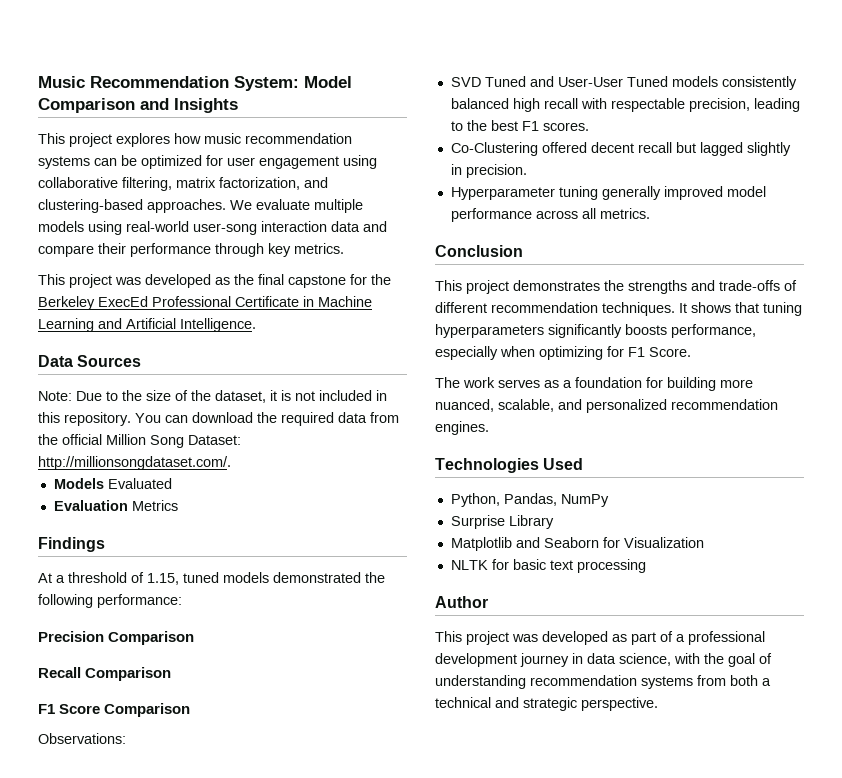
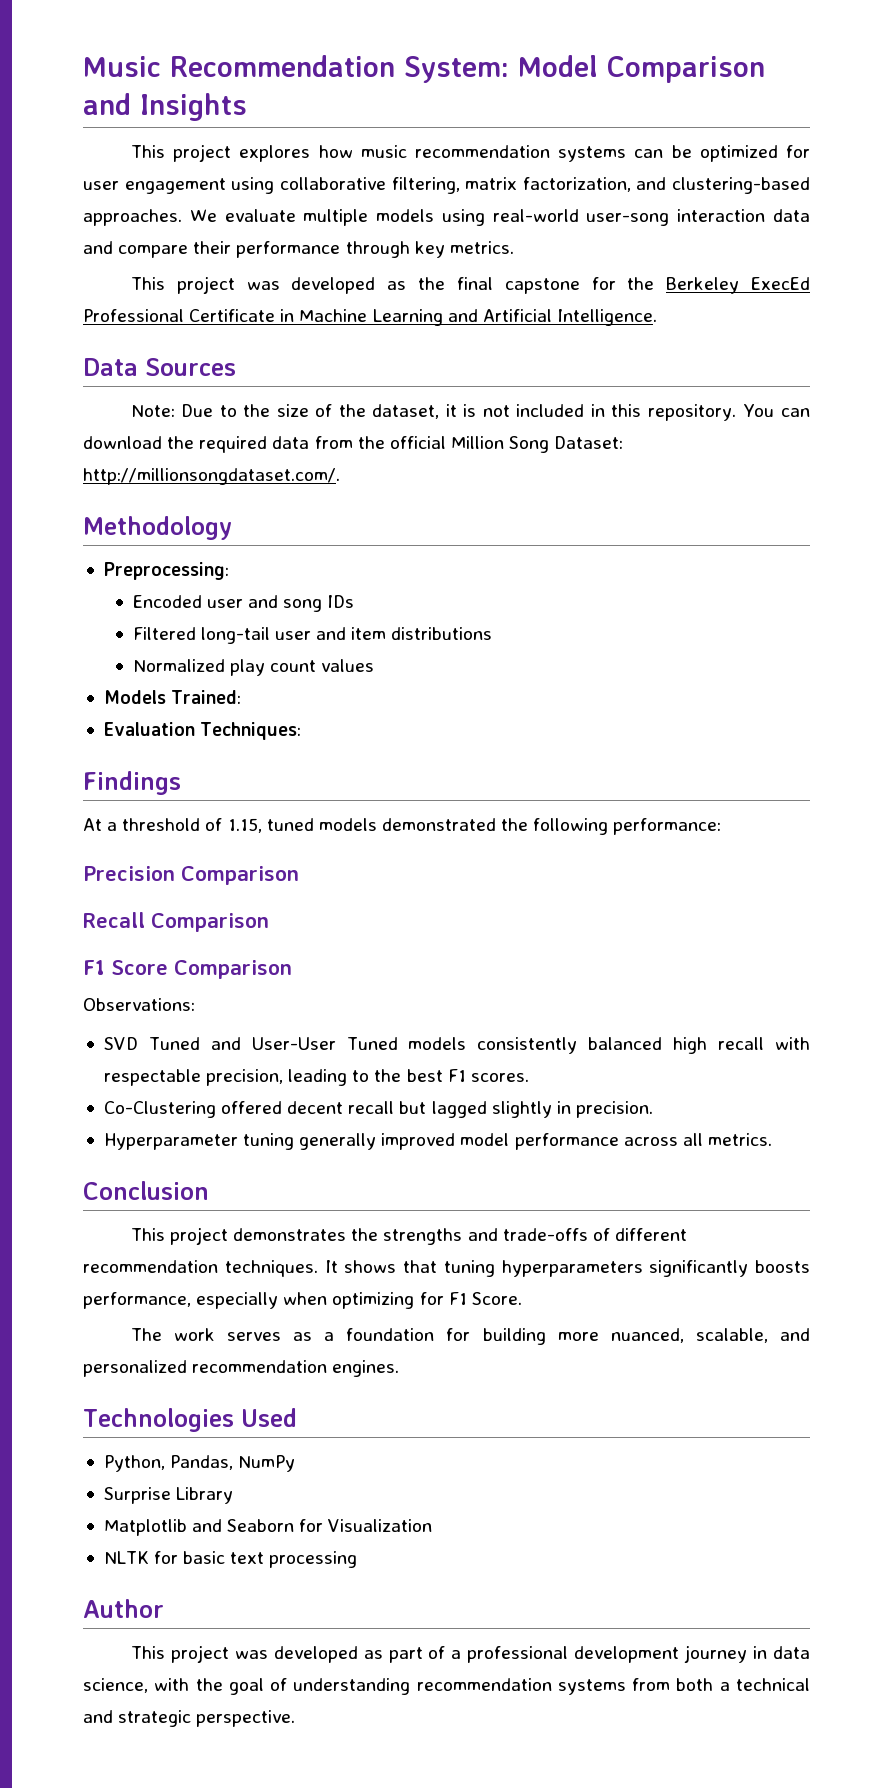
+ Methodology
+ Preprocessing:
+ Encoded user and song IDs
+ Filtered long-tail user and item distributions
+ Normalized play count values
- Models Evaluated
+ Models Trained:
- Evaluation Metrics
+ Evaluation Techniques:

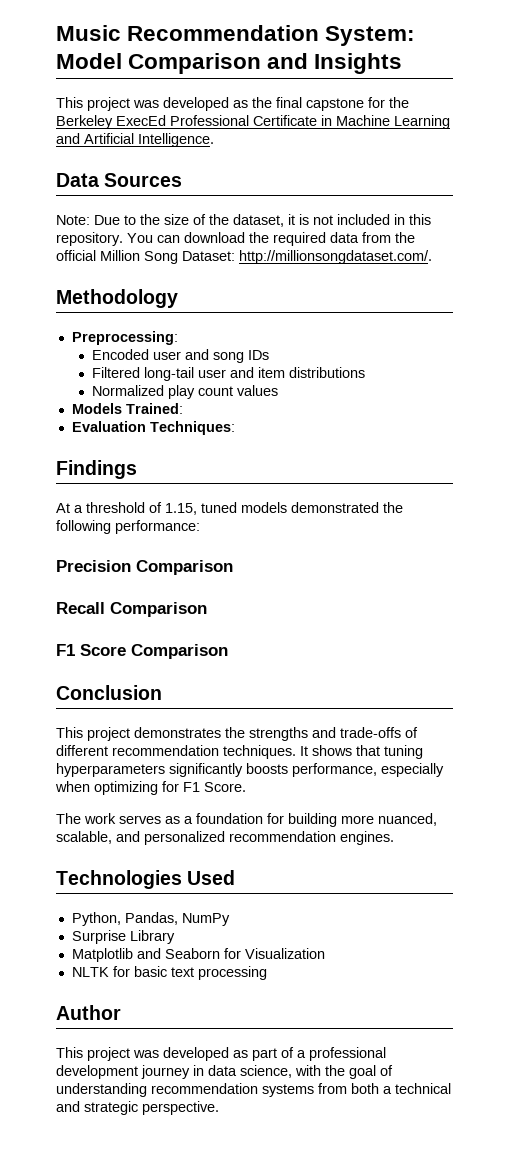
- This project explores how music recommendation systems can be optimized for user engagement using collaborative filtering, matrix factorization, and clustering-based approaches. We evaluate multiple models using real-world user-song interaction data and compare their performance through key metrics.
- Observations:
- SVD Tuned and User-User Tuned models consistently balanced high recall with respectable precision, leading to the best F1 scores.
- Co-Clustering offered decent recall but lagged slightly in precision.
- Hyperparameter tuning generally improved model performance across all metrics.

